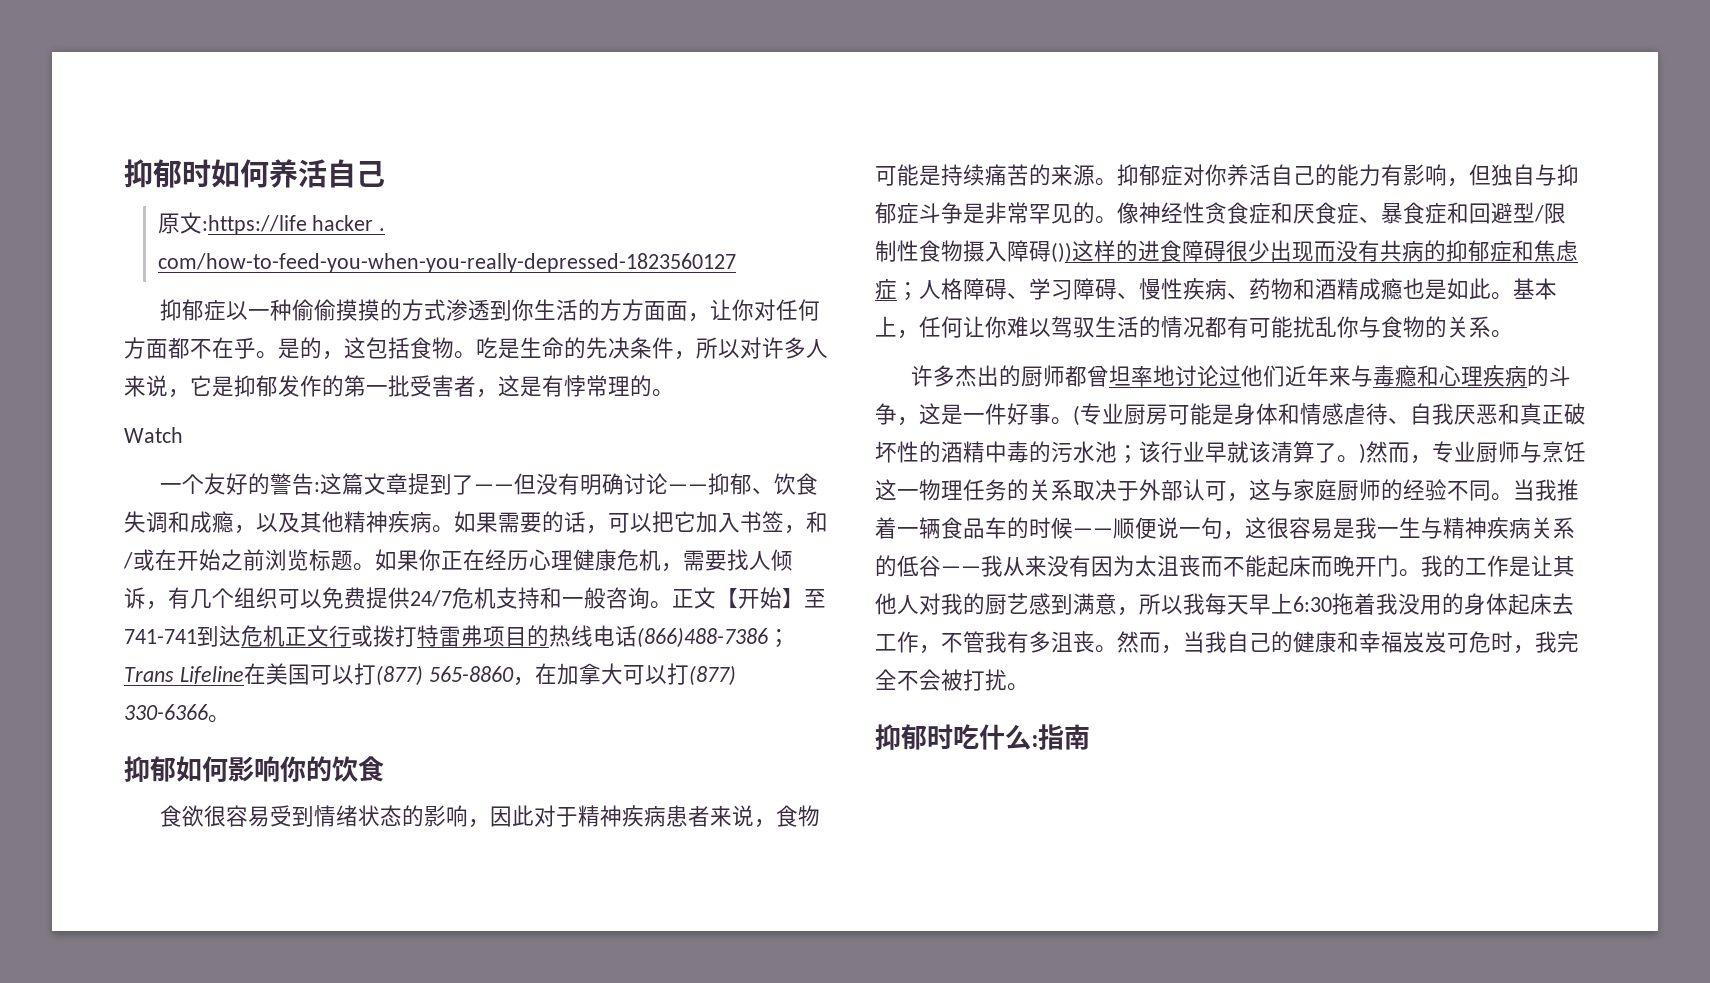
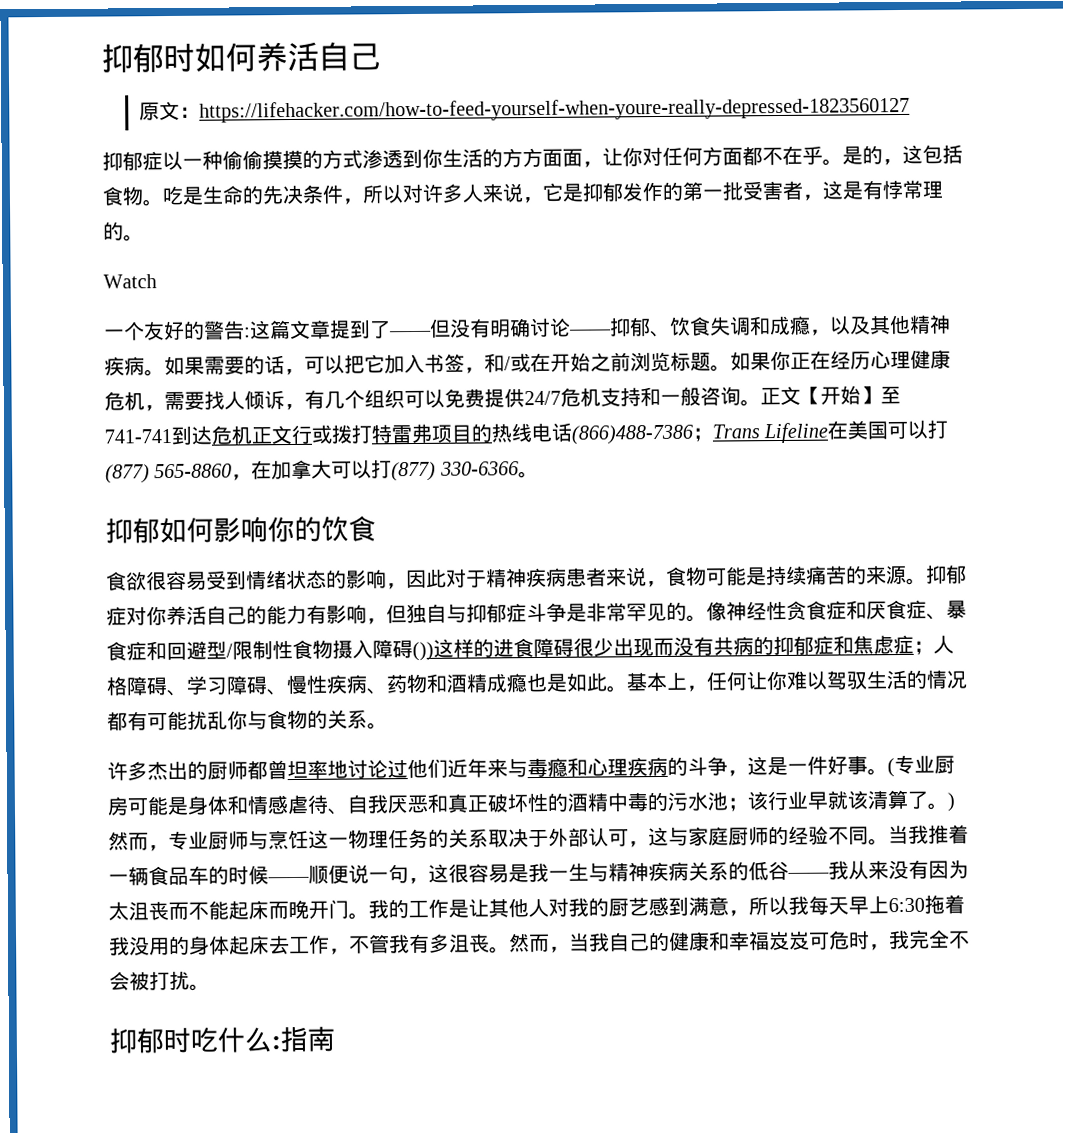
- 原文:https://life hacker . com/how-to-feed-you-when-you-really-depressed-1823560127
+ 原文：https://lifehacker.com/how-to-feed-yourself-when-youre-really-depressed-1823560127

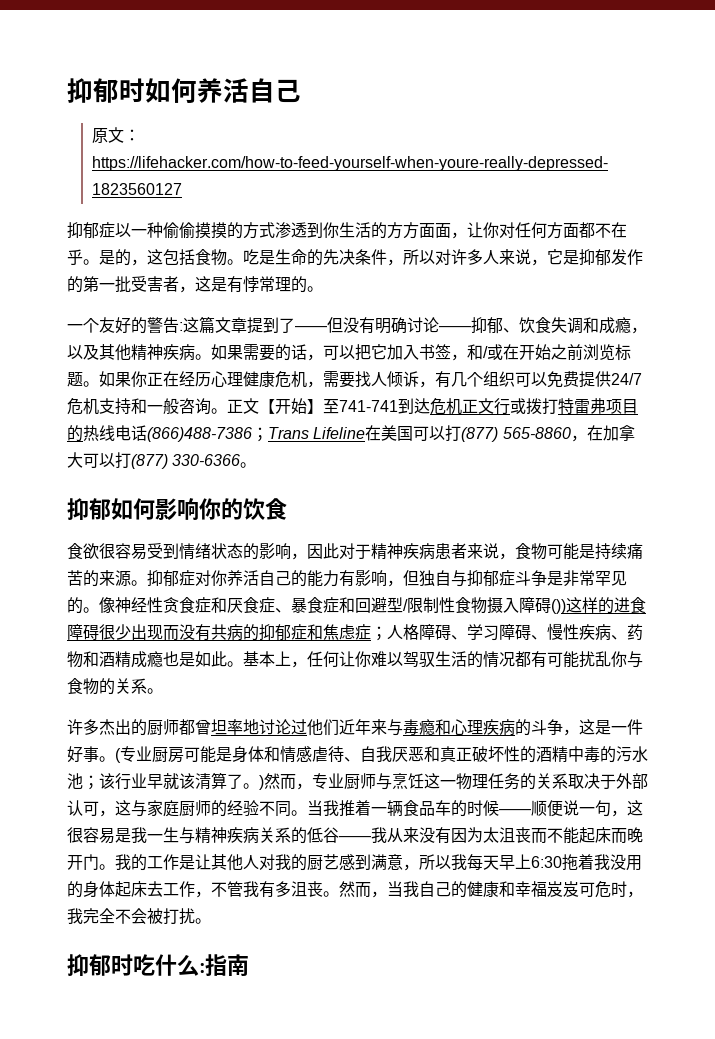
- Watch

